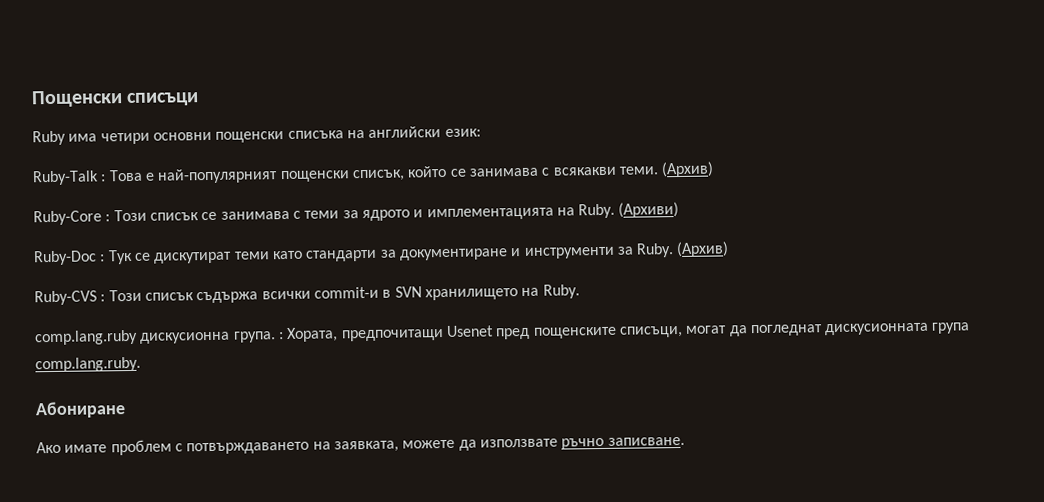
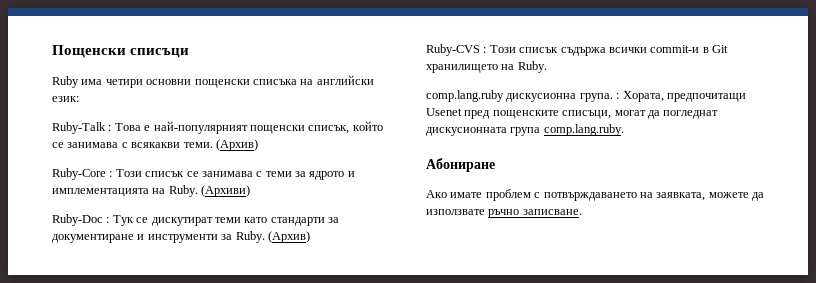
- Ruby-CVS : Този списък съдържа всички commit-и в SVN хранилището на Ruby.
+ Ruby-CVS : Този списък съдържа всички commit-и в Git хранилището на Ruby.

